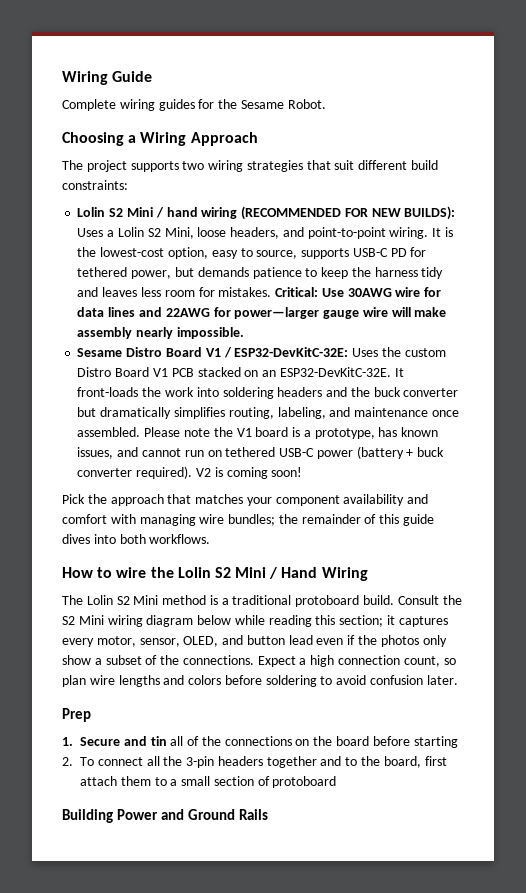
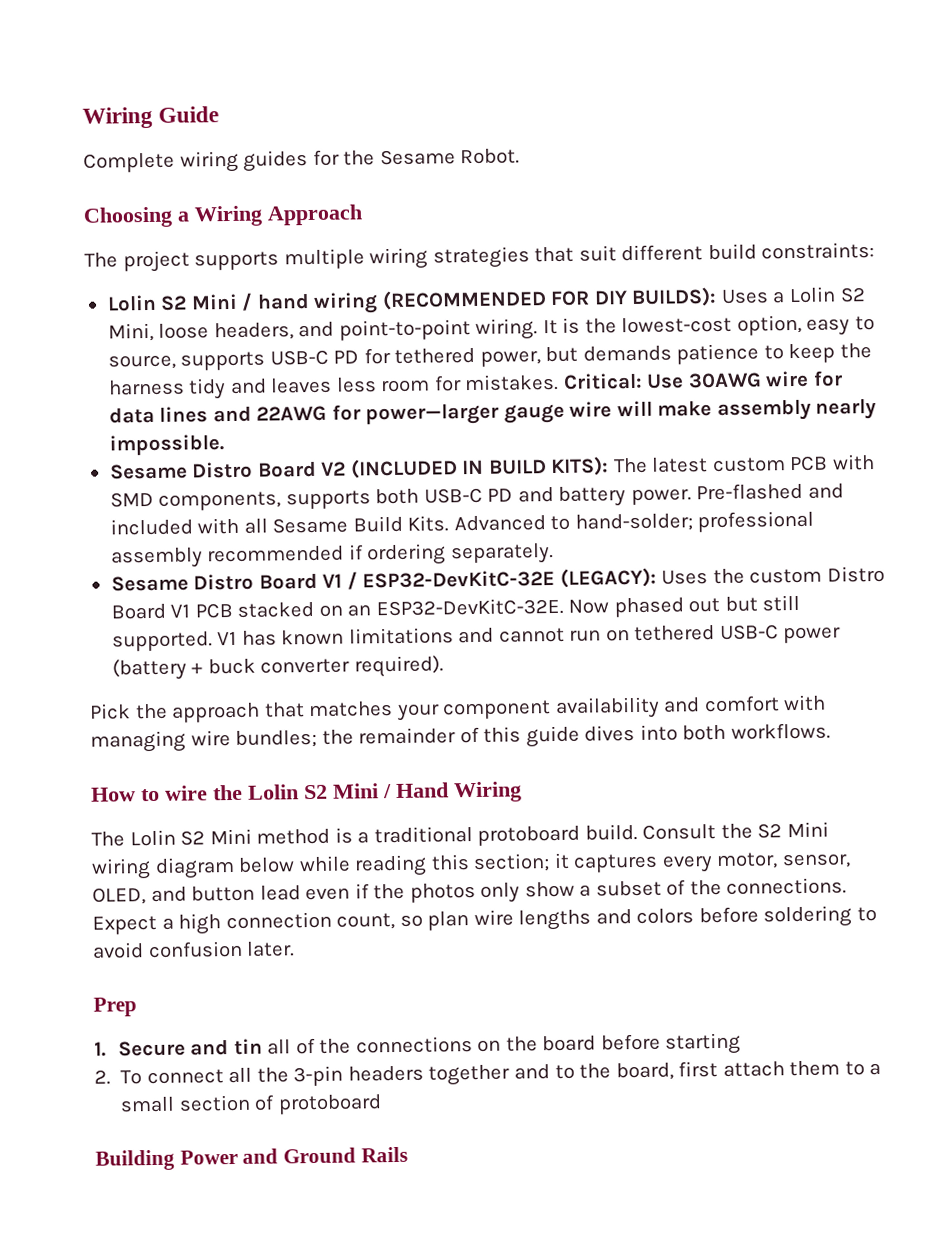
- The project supports two wiring strategies that suit different build constraints:
+ The project supports multiple wiring strategies that suit different build constraints:
- Lolin S2 Mini / hand wiring (RECOMMENDED FOR NEW BUILDS): Uses a Lolin S2 Mini, loose headers, and point-to-point wiring.
+ Lolin S2 Mini / hand wiring (RECOMMENDED FOR DIY BUILDS): Uses a Lolin S2 Mini, loose headers, and point-to-point wiring.
+ Sesame Distro Board V2 (INCLUDED IN BUILD KITS): The latest custom PCB with SMD components, supports both USB-C PD and battery power. Pre-flashed and included with all Sesame Build Kits. Advanced to hand-solder; professional assembly recommended if ordering separately.
- Sesame Distro Board V1 / ESP32-DevKitC-32E: Uses the custom Distro Board V1 PCB stacked on an ESP32-DevKitC-32E.
+ Sesame Distro Board V1 / ESP32-DevKitC-32E (LEGACY): Uses the custom Distro Board V1 PCB stacked on an ESP32-DevKitC-32E.
- It front-loads the work into soldering headers and the buck converter but dramatically simplifies routing, labeling, and maintenance once assembled. Please note the V1 board is a prototype, has known issues, and cannot run on tethered USB-C power (battery + buck converter required). V2 is coming soon!
+ Now phased out but still supported. V1 has known limitations and cannot run on tethered USB-C power (battery + buck converter required).

